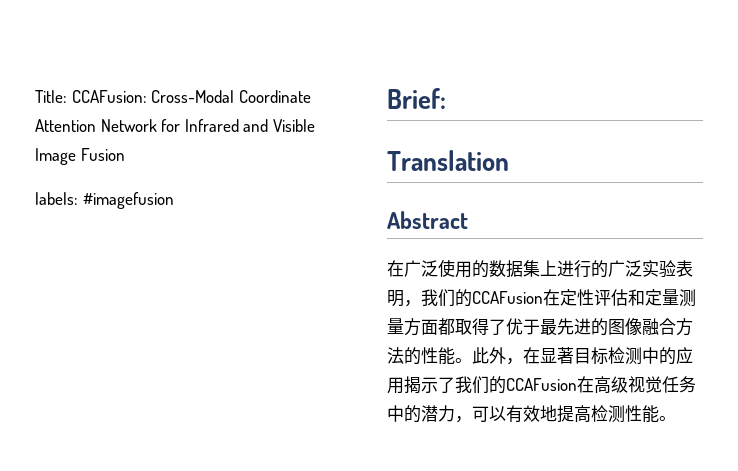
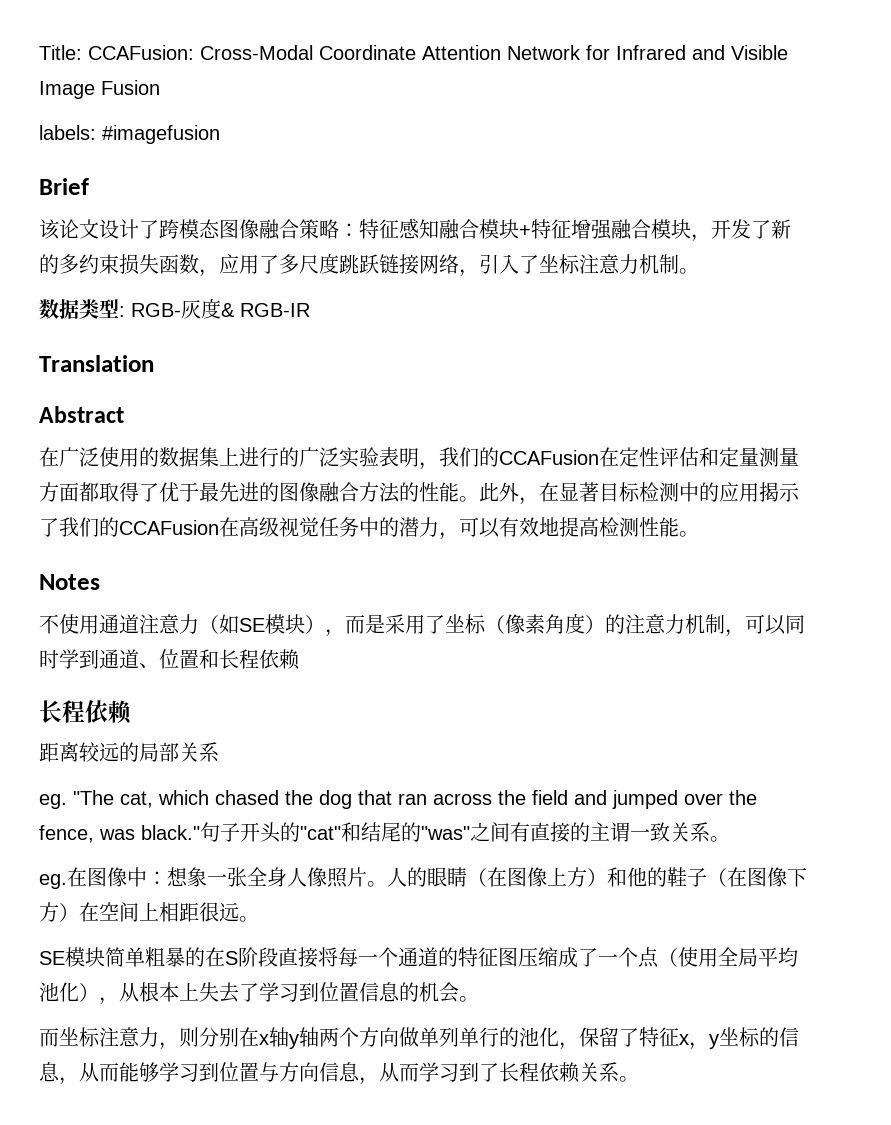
- Brief:
+ Brief
+ 该论文设计了跨模态图像融合策略：特征感知融合模块+特征增强融合模块，开发了新的多约束损失函数，应用了多尺度跳跃链接网络，引入了坐标注意力机制。
+ 数据类型: RGB-灰度& RGB-IR
+ Notes
+ 不使用通道注意力（如SE模块），而是采用了坐标（像素角度）的注意力机制，可以同时学到通道、位置和长程依赖
+ 长程依赖
+ 距离较远的局部关系
+ eg. "The cat, which chased the dog that ran across the field and jumped over the fence, was black."句子开头的"cat"和结尾的"was"之间有直接的主谓一致关系。
+ eg.在图像中：想象一张全身人像照片。人的眼睛（在图像上方）和他的鞋子（在图像下方）在空间上相距很远。
+ SE模块简单粗暴的在S阶段直接将每一个通道的特征图压缩成了一个点（使用全局平均池化），从根本上失去了学习到位置信息的机会。
+ 而坐标注意力，则分别在x轴y轴两个方向做单列单行的池化，保留了特征x，y坐标的信息，从而能够学习到位置与方向信息，从而学习到了长程依赖关系。

